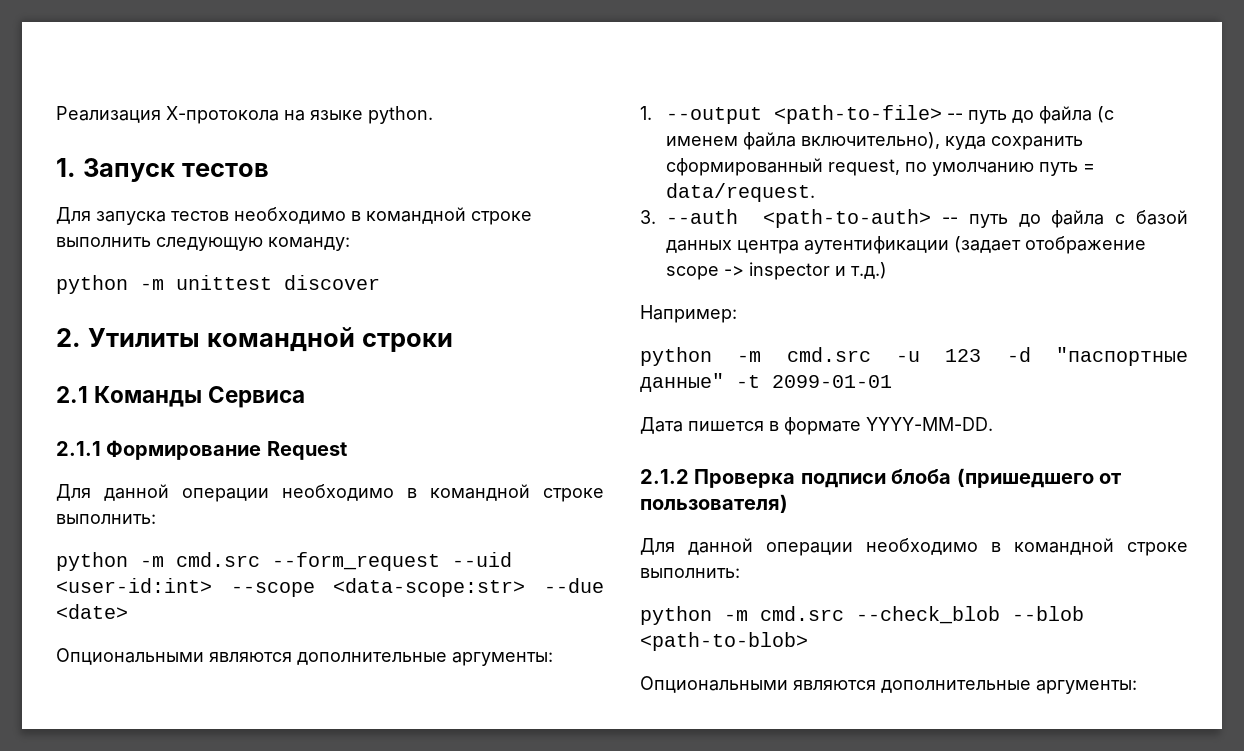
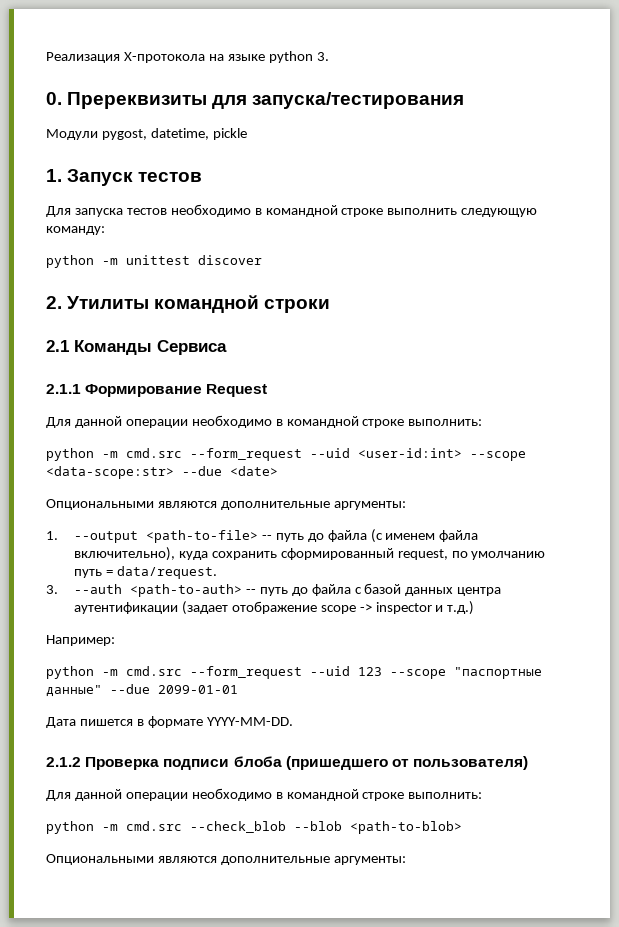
- Реализация X-протокола на языке python.
+ Реализация X-протокола на языке python 3.
+ 0. Пререквизиты для запуска/тестирования
+ Модули pygost, datetime, pickle
- python -m cmd.src -u 123 -d "паспортные данные" -t 2099-01-01
+ python -m cmd.src --form_request --uid 123 --scope "паспортные данные" --due 2099-01-01

